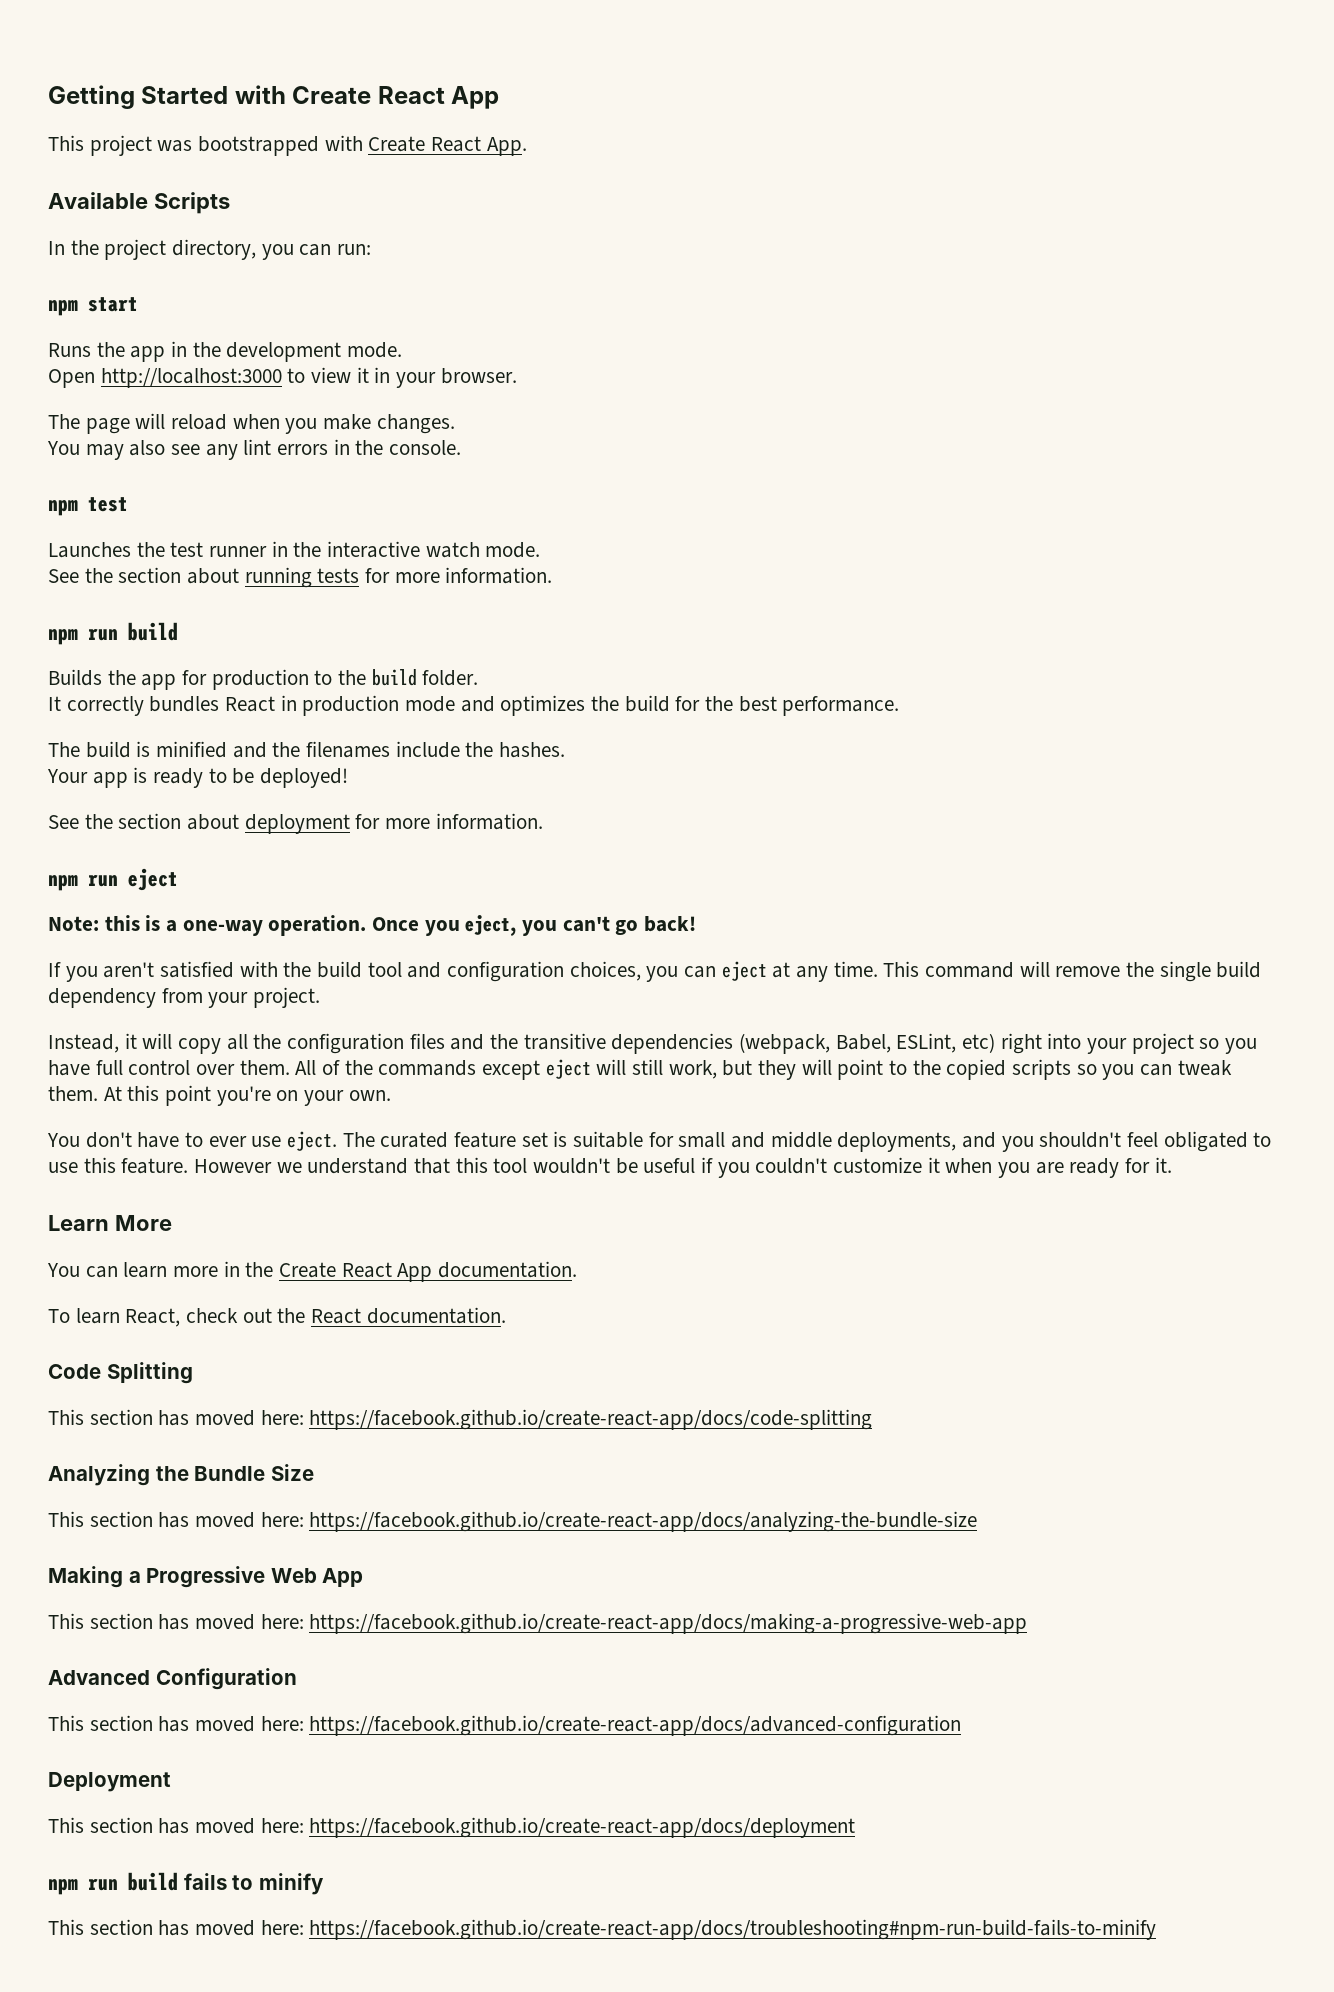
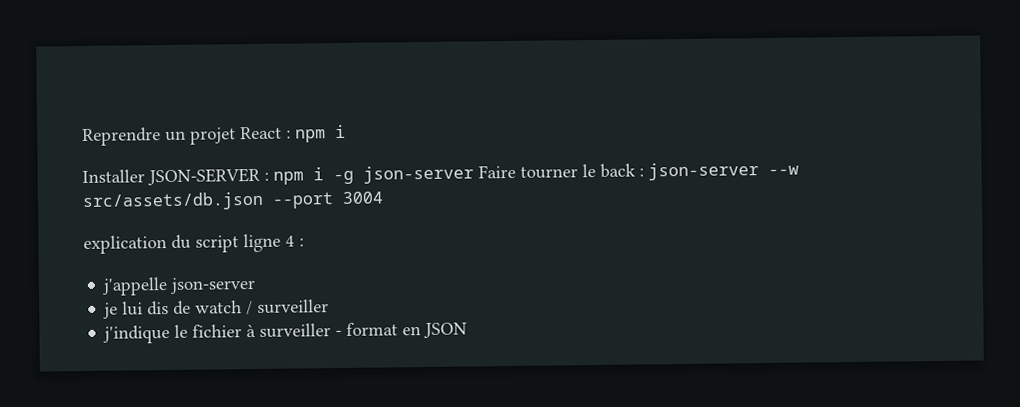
- Getting Started with Create React App
- This project was bootstrapped with Create React App.
- Available Scripts
- In the project directory, you can run:
- npm start
- Runs the app in the development mode.
- Open http://localhost:3000 to view it in your browser.
- The page will reload when you make changes.
- You may also see any lint errors in the console.
- npm test
- Launches the test runner in the interactive watch mode.
- See the section about running tests for more information.
- npm run build
- Builds the app for production to the build folder.
- It correctly bundles React in production mode and optimizes the build for the best performance.
- The build is minified and the filenames include the hashes.
- Your app is ready to be deployed!
- See the section about deployment for more information.
- npm run eject
- Note: this is a one-way operation. Once you eject, you can't go back!
- If you aren't satisfied with the build tool and configuration choices, you can eject at any time. This command will remove the single build dependency from your project.
- Instead, it will copy all the configuration files and the transitive dependencies (webpack, Babel, ESLint, etc) right into your project so you have full control over them. All of the commands except eject will still work, but they will point to the copied scripts so you can tweak them. At this point you're on your own.
- You don't have to ever use eject. The curated feature set is suitable for small and middle deployments, and you shouldn't feel obligated to use this feature. However we understand that this tool wouldn't be useful if you couldn't customize it when you are ready for it.
- Learn More
- You can learn more in the Create React App documentation.
- To learn React, check out the React documentation.
- Code Splitting
- This section has moved here: https://facebook.github.io/create-react-app/docs/code-splitting
- Analyzing the Bundle Size
- This section has moved here: https://facebook.github.io/create-react-app/docs/analyzing-the-bundle-size
- Making a Progressive Web App
- This section has moved here: https://facebook.github.io/create-react-app/docs/making-a-progressive-web-app
- Advanced Configuration
- This section has moved here: https://facebook.github.io/create-react-app/docs/advanced-configuration
- Deployment
- This section has moved here: https://facebook.github.io/create-react-app/docs/deployment
- npm run build fails to minify
- This section has moved here: https://facebook.github.io/create-react-app/docs/troubleshooting#npm-run-build-fails-to-minify
+ Reprendre un projet React : npm i
+ Installer JSON-SERVER : npm i -g json-server Faire tourner le back : json-server --w src/assets/db.json --port 3004
+ explication du script ligne 4 :
+ j'appelle json-server
+ je lui dis de watch / surveiller
+ j'indique le fichier à surveiller - format en JSON

